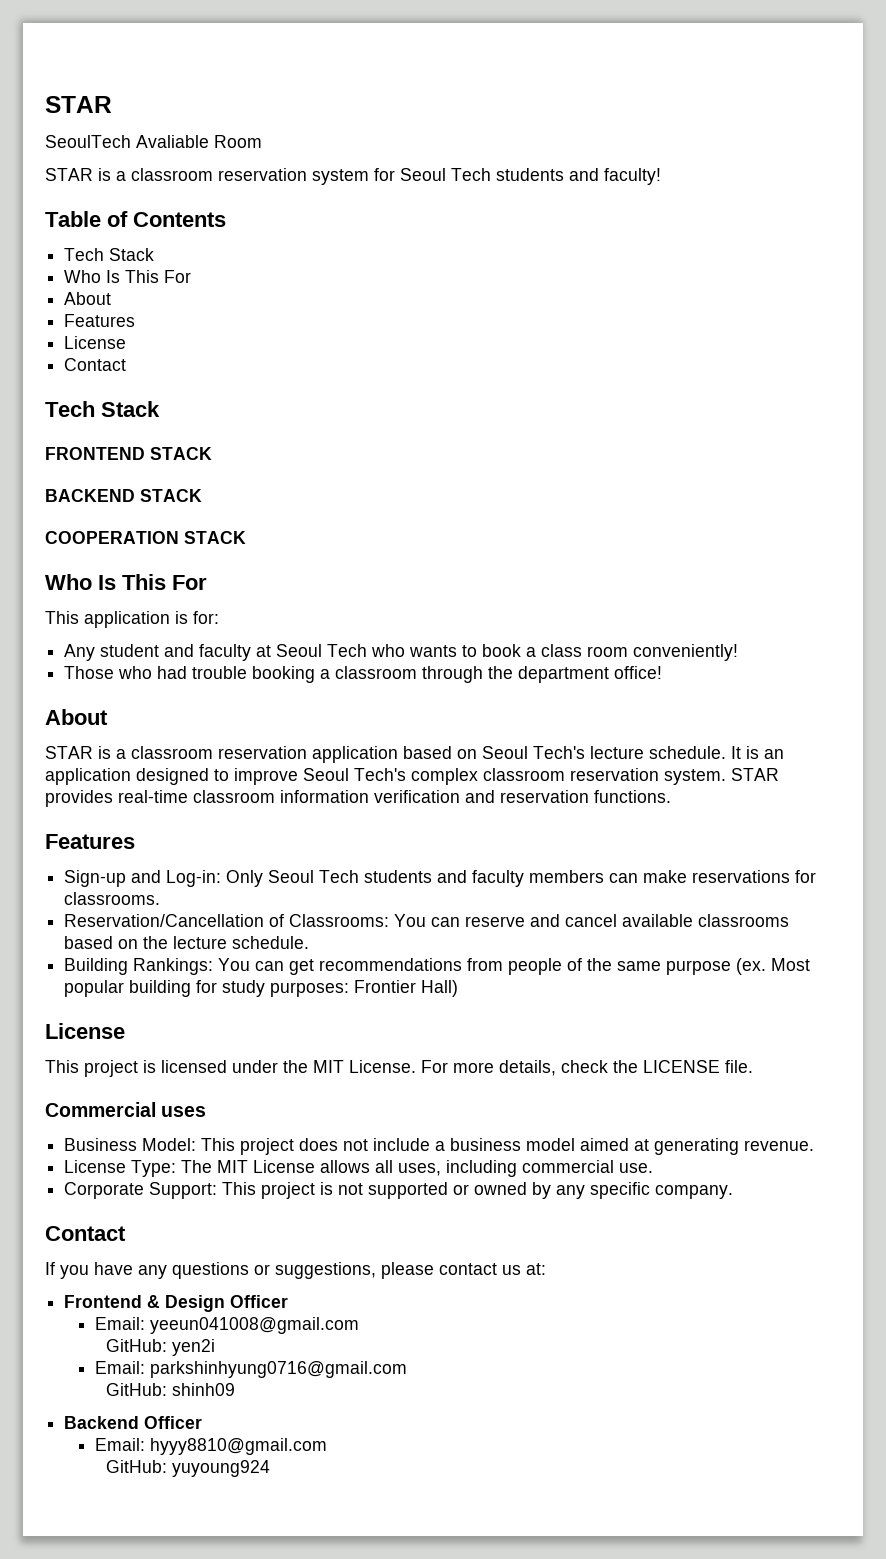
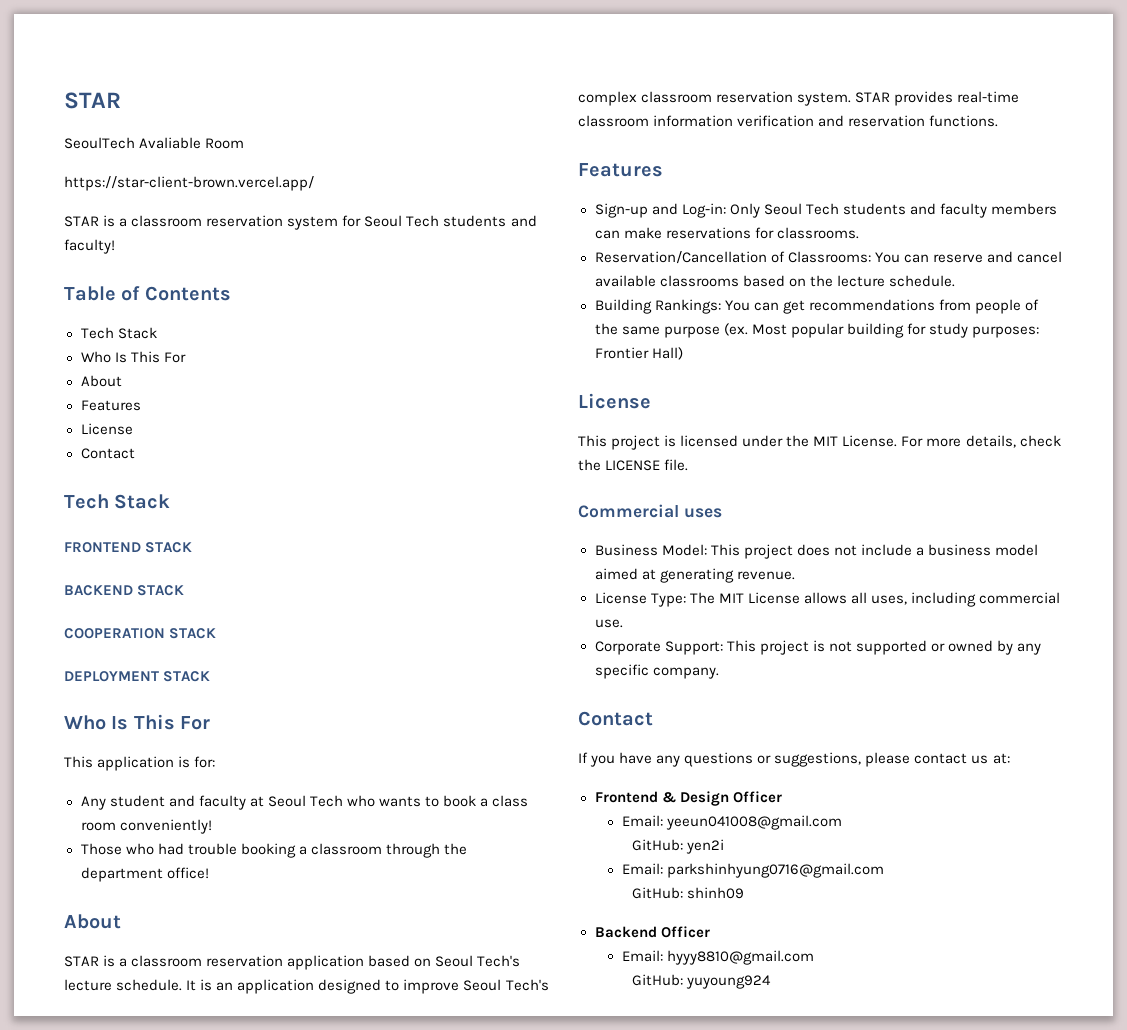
+ https://star-client-brown.vercel.app/
+ DEPLOYMENT STACK

